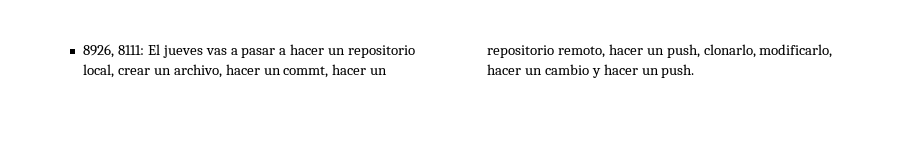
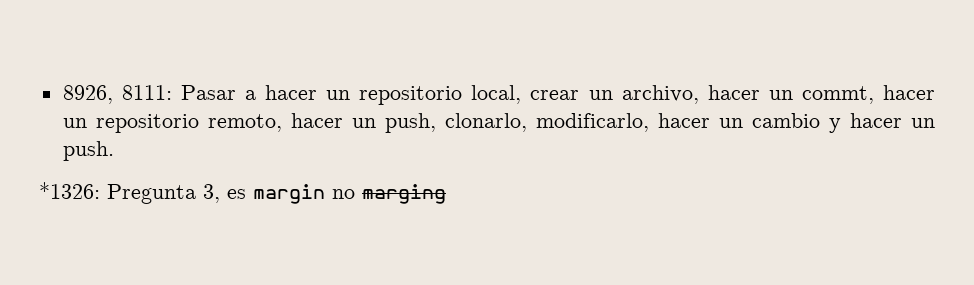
- 8926, 8111: El jueves vas a pasar a hacer un repositorio local, crear un archivo, hacer un commt, hacer un repositorio remoto, hacer un push, clonarlo, modificarlo, hacer un cambio y hacer un push.
+ 8926, 8111: Pasar a hacer un repositorio local, crear un archivo, hacer un commt, hacer un repositorio remoto, hacer un push, clonarlo, modificarlo, hacer un cambio y hacer un push.
+ *1326: Pregunta 3, es margin no marging

